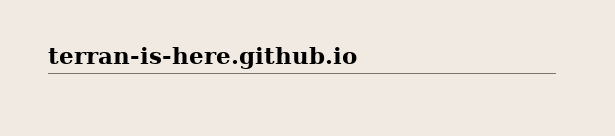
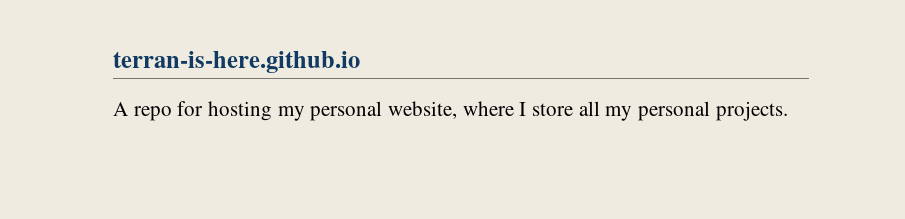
+ A repo for hosting my personal website, where I store all my personal projects.

